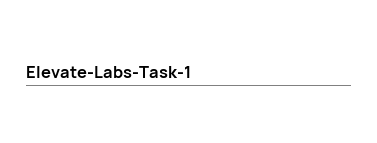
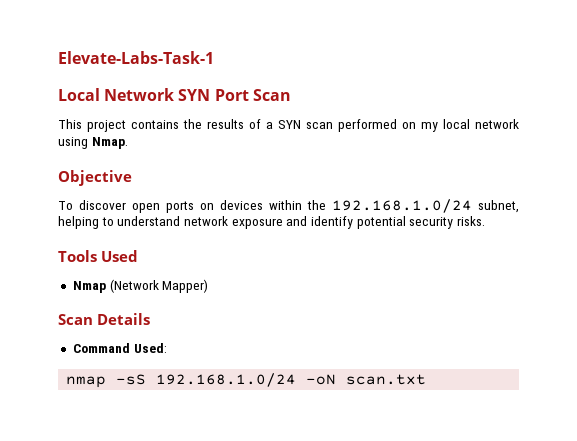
+ Local Network SYN Port Scan
+ This project contains the results of a SYN scan performed on my local network using Nmap.
+ Objective
+ To discover open ports on devices within the 192.168.1.0/24 subnet, helping to understand network exposure and identify potential security risks.
+ Tools Used
+ Nmap (Network Mapper)
+ Scan Details
+ Command Used:
+ nmap -sS 192.168.1.0/24 -oN scan.txt

